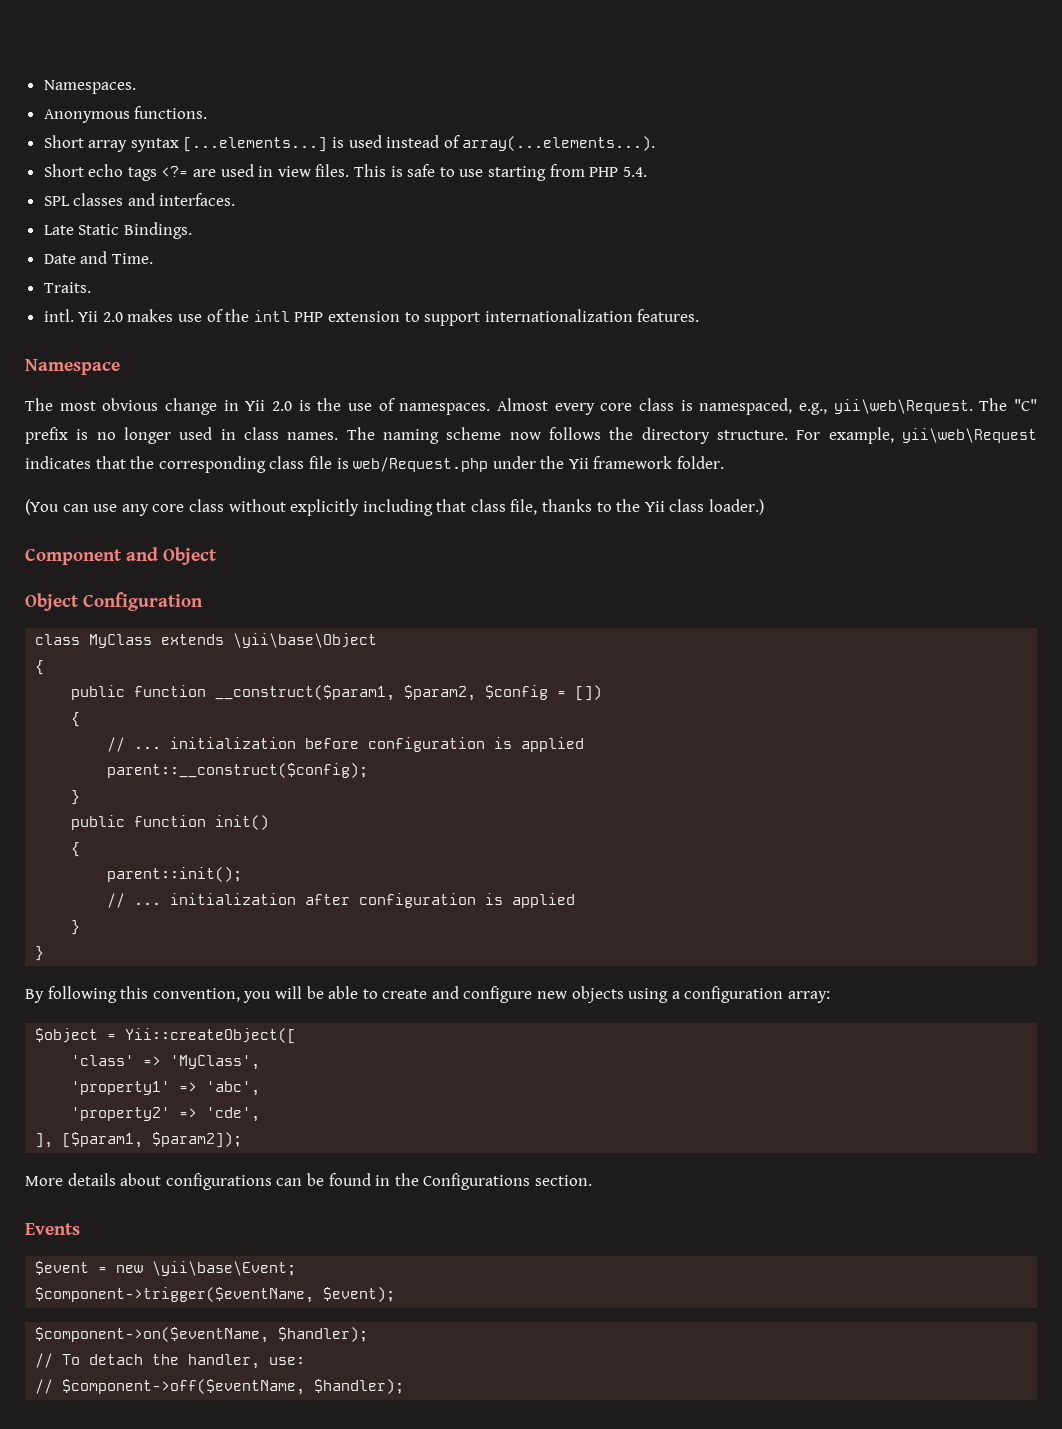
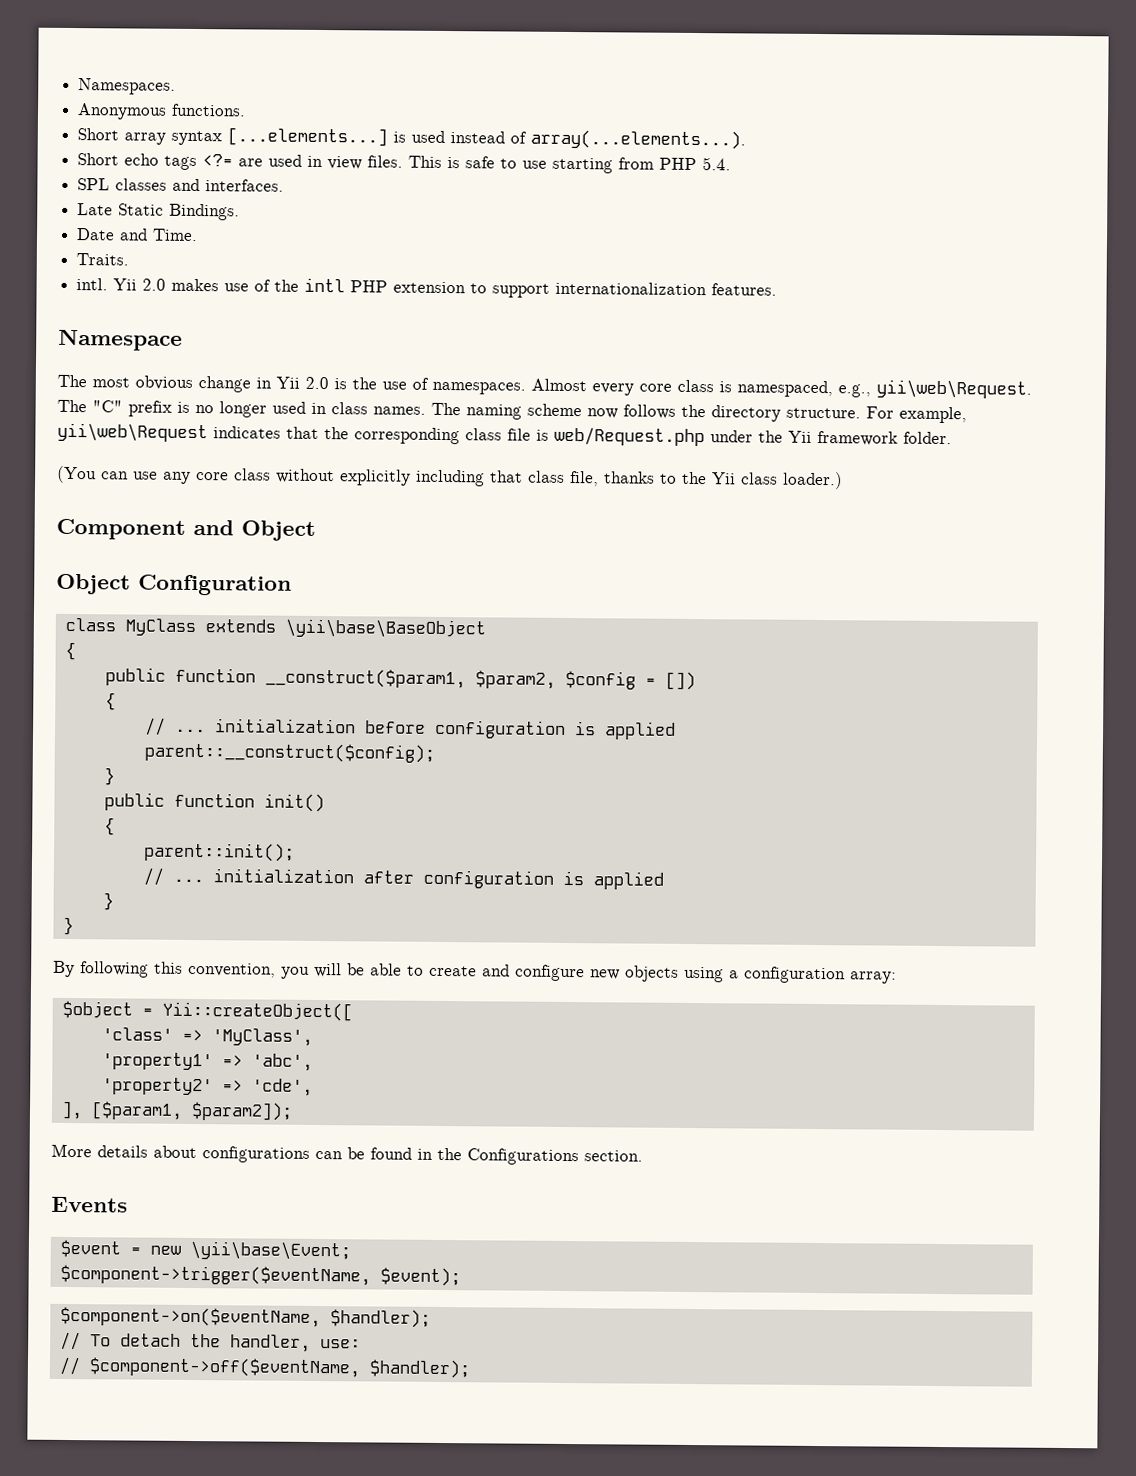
- class MyClass extends \yii\base\Object
+ class MyClass extends \yii\base\BaseObject

